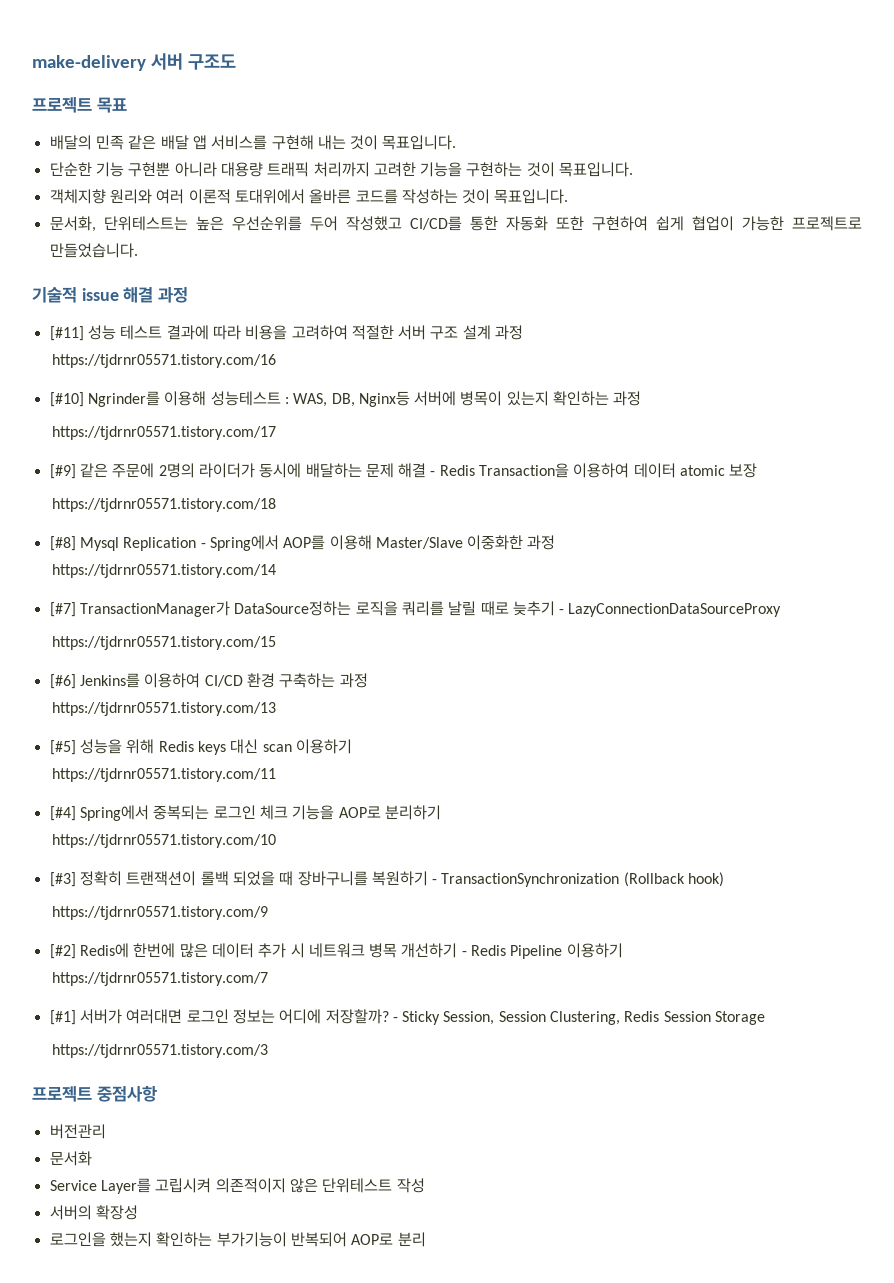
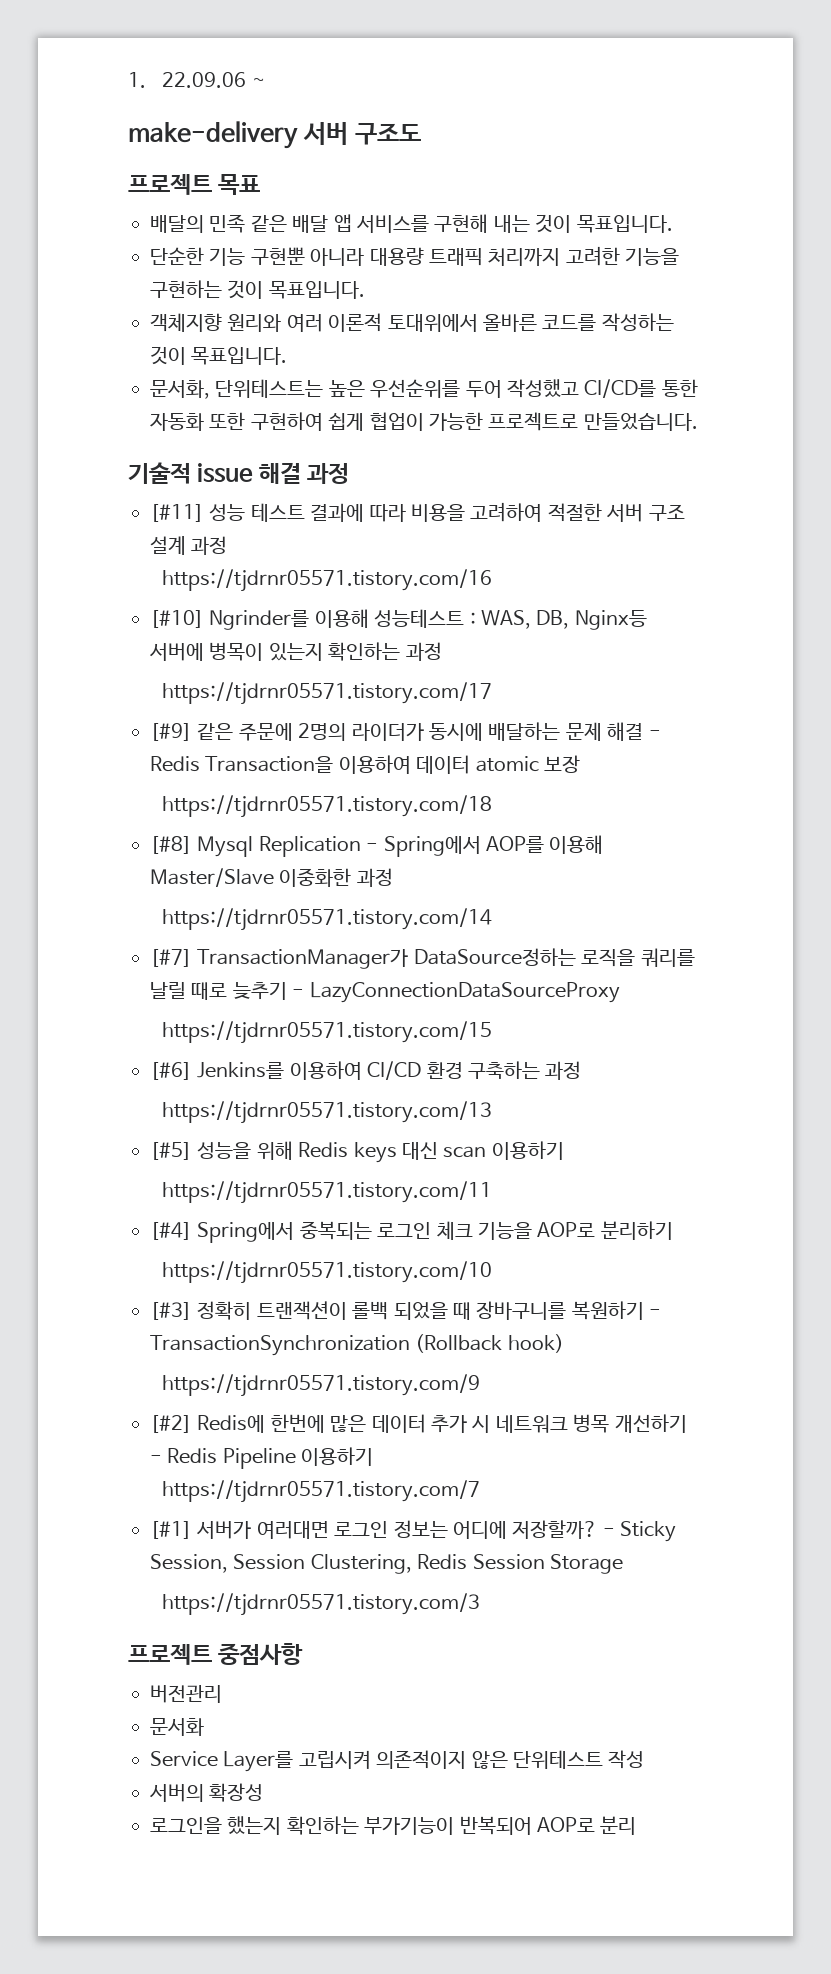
+ 1. 22.09.06 ~

